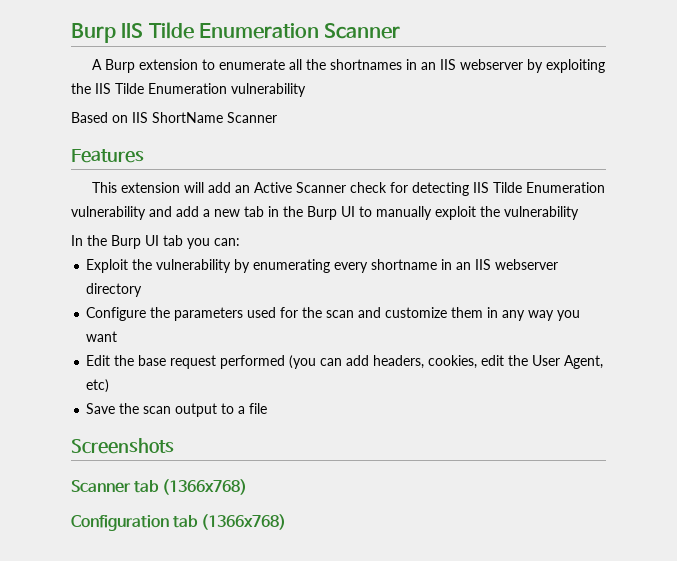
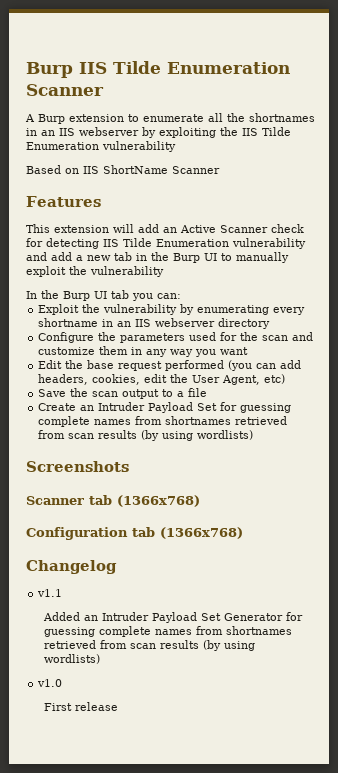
+ Create an Intruder Payload Set for guessing complete names from shortnames retrieved from scan results (by using wordlists)
+ Changelog
+ v1.1
+ Added an Intruder Payload Set Generator for guessing complete names from shortnames retrieved from scan results (by using wordlists)
+ v1.0
+ First release

